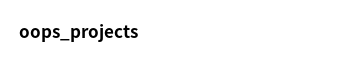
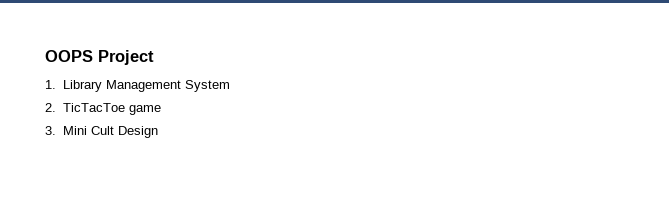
- oops_projects
+ OOPS Project
+ 1. Library Management System
+ 2. TicTacToe game
+ 3. Mini Cult Design

